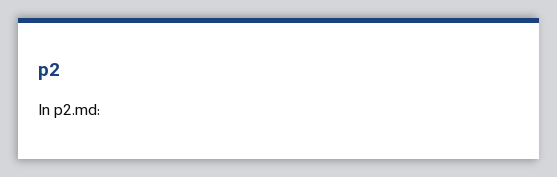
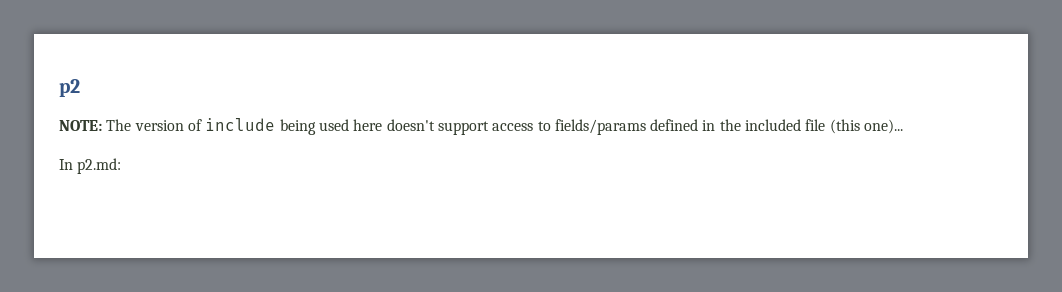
+ NOTE: The version of include being used here doesn't support access to fields/params defined in the included file (this one)...

